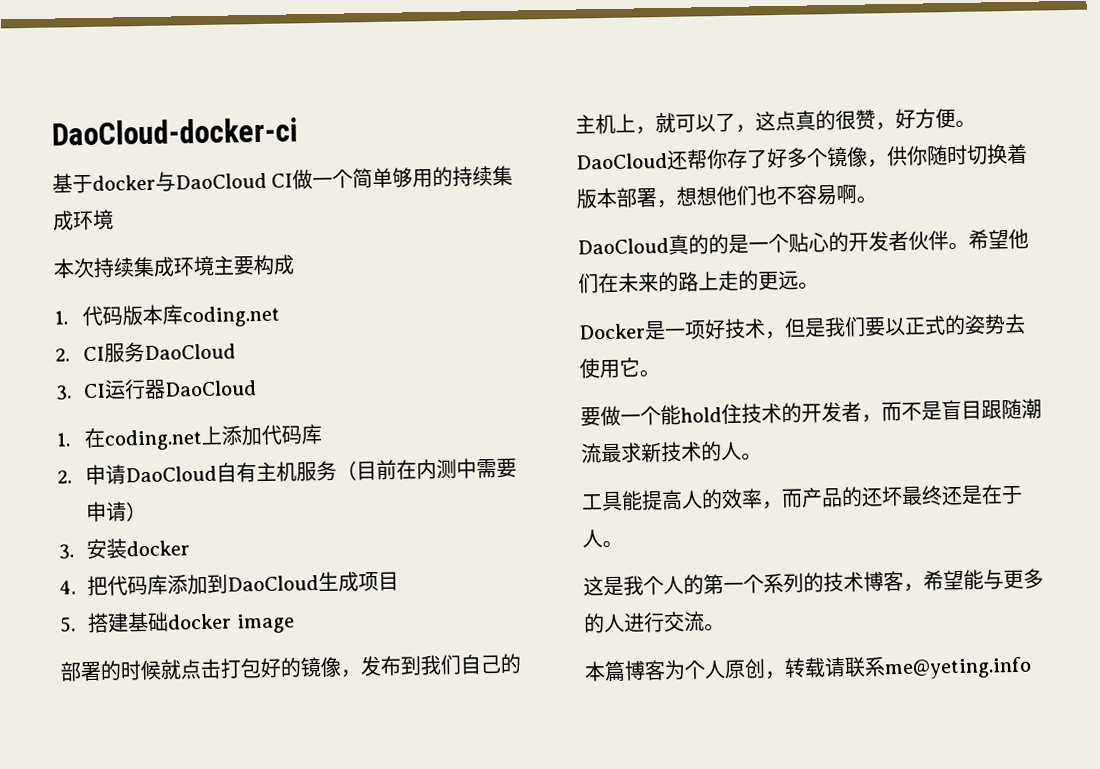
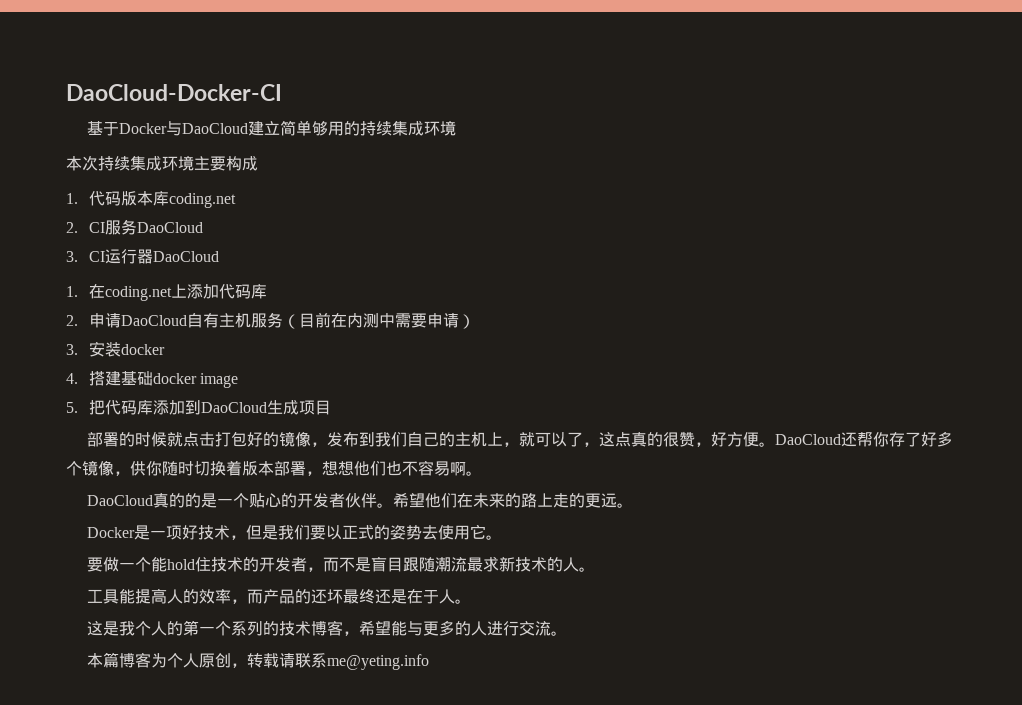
- DaoCloud-docker-ci
+ DaoCloud-Docker-CI
- 基于docker与DaoCloud CI做一个简单够用的持续集成环境
+ 基于Docker与DaoCloud建立简单够用的持续集成环境
- 4.把代码库添加到DaoCloud生成项目
+ 4.搭建基础docker image
+ 5.把代码库添加到DaoCloud生成项目
- 5.搭建基础docker image

